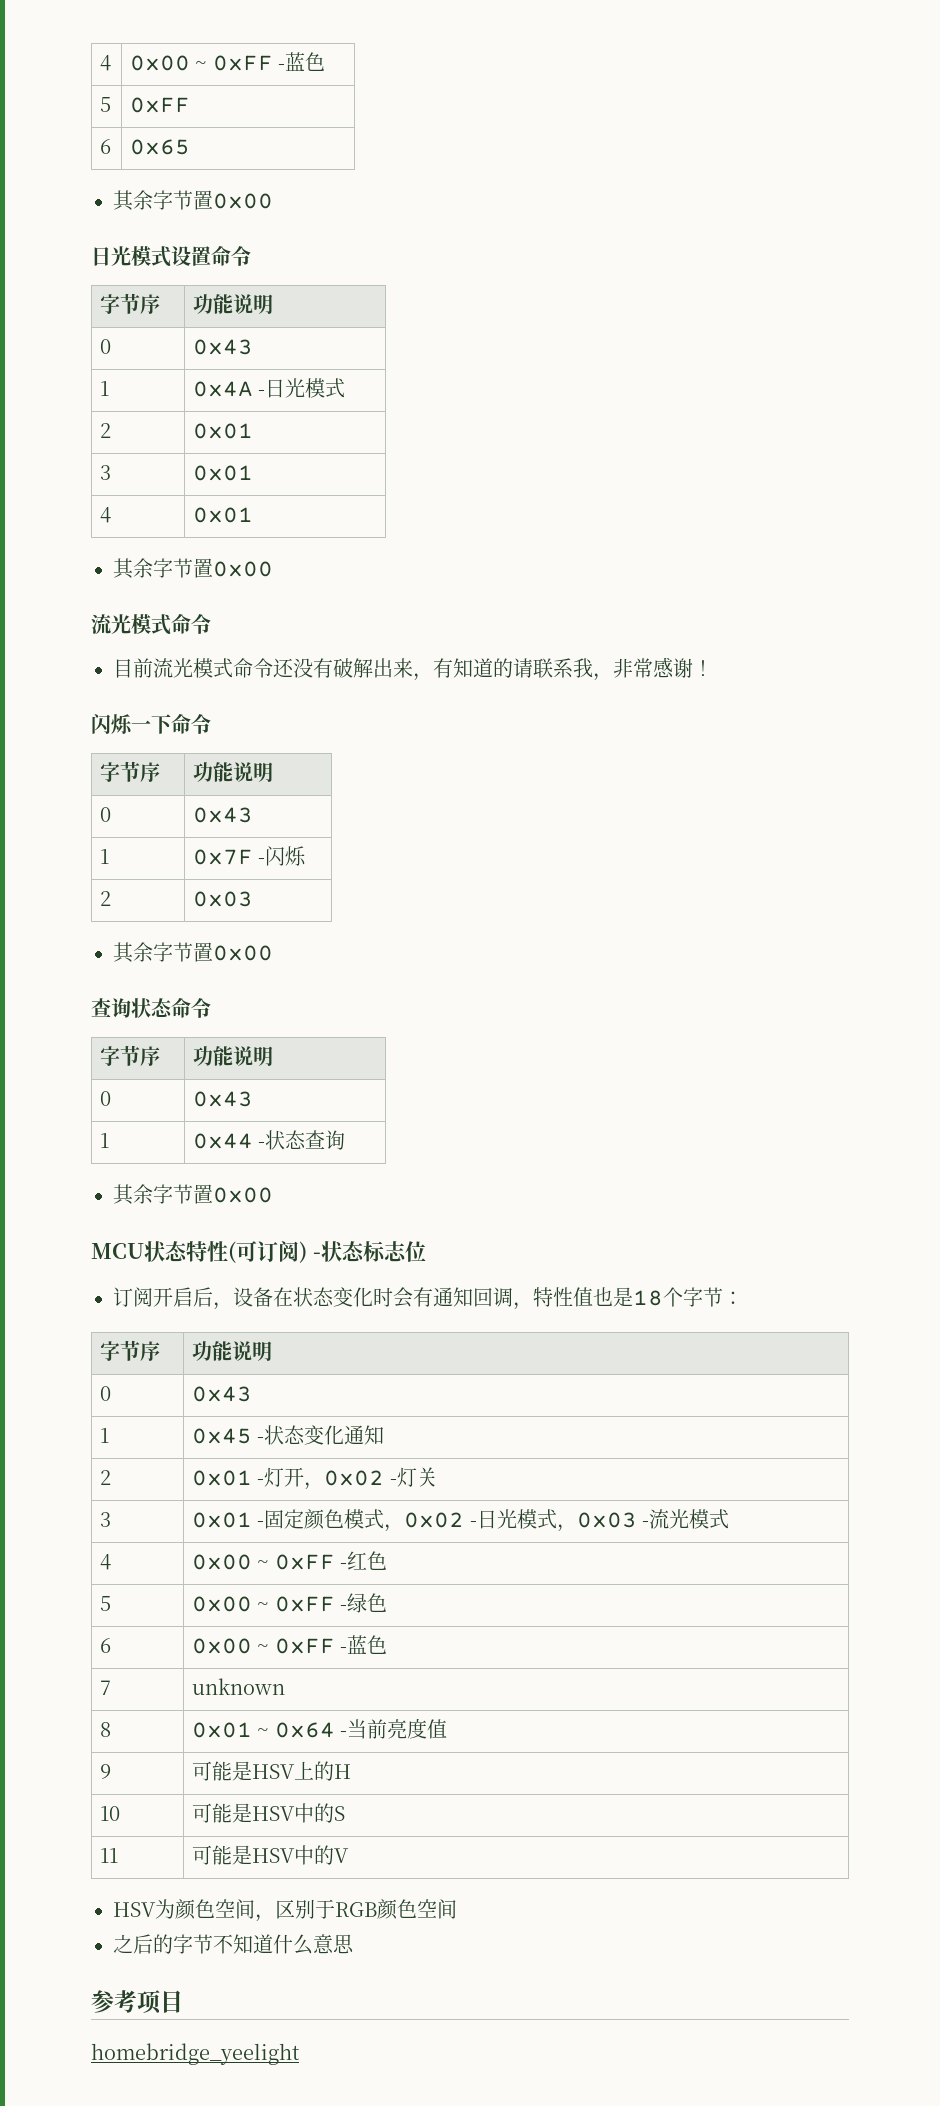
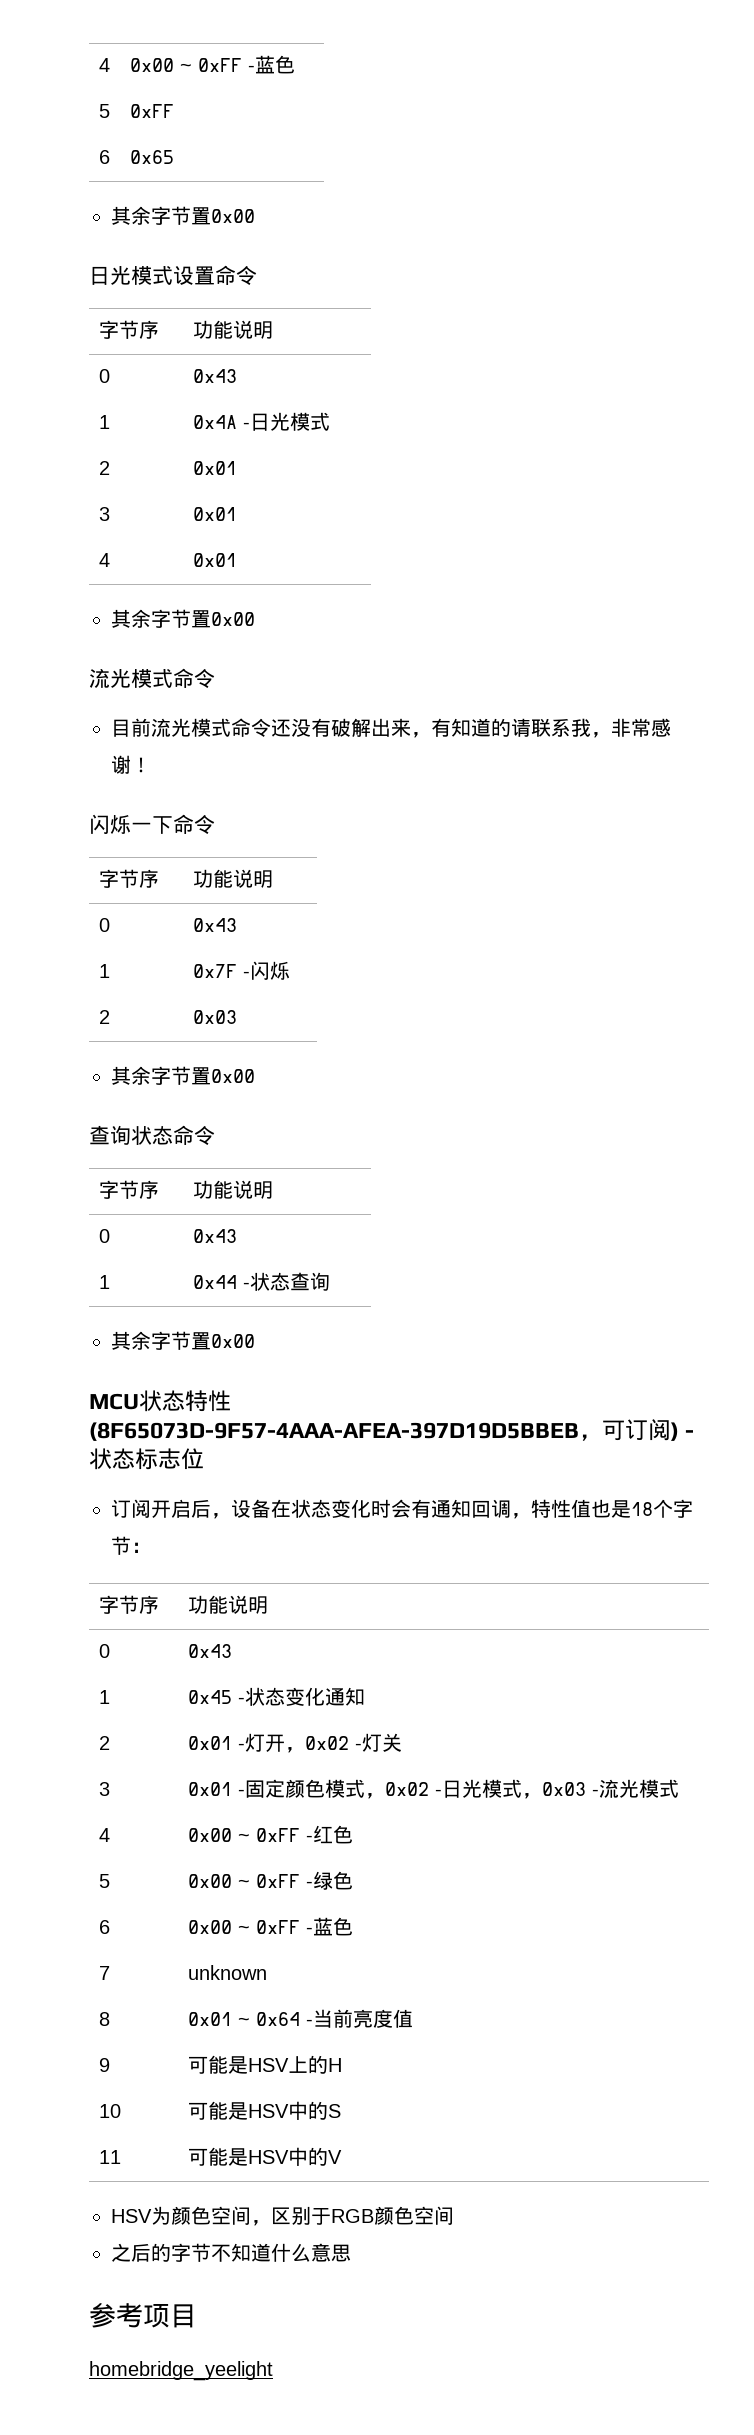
- MCU状态特性(可订阅) -状态标志位
+ MCU状态特性(8F65073D-9F57-4AAA-AFEA-397D19D5BBEB，可订阅) -状态标志位

